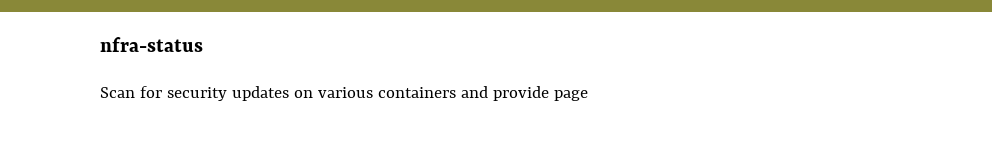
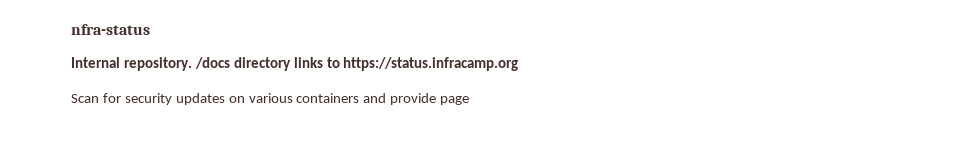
+ Internal repository. /docs directory links to https://status.infracamp.org

